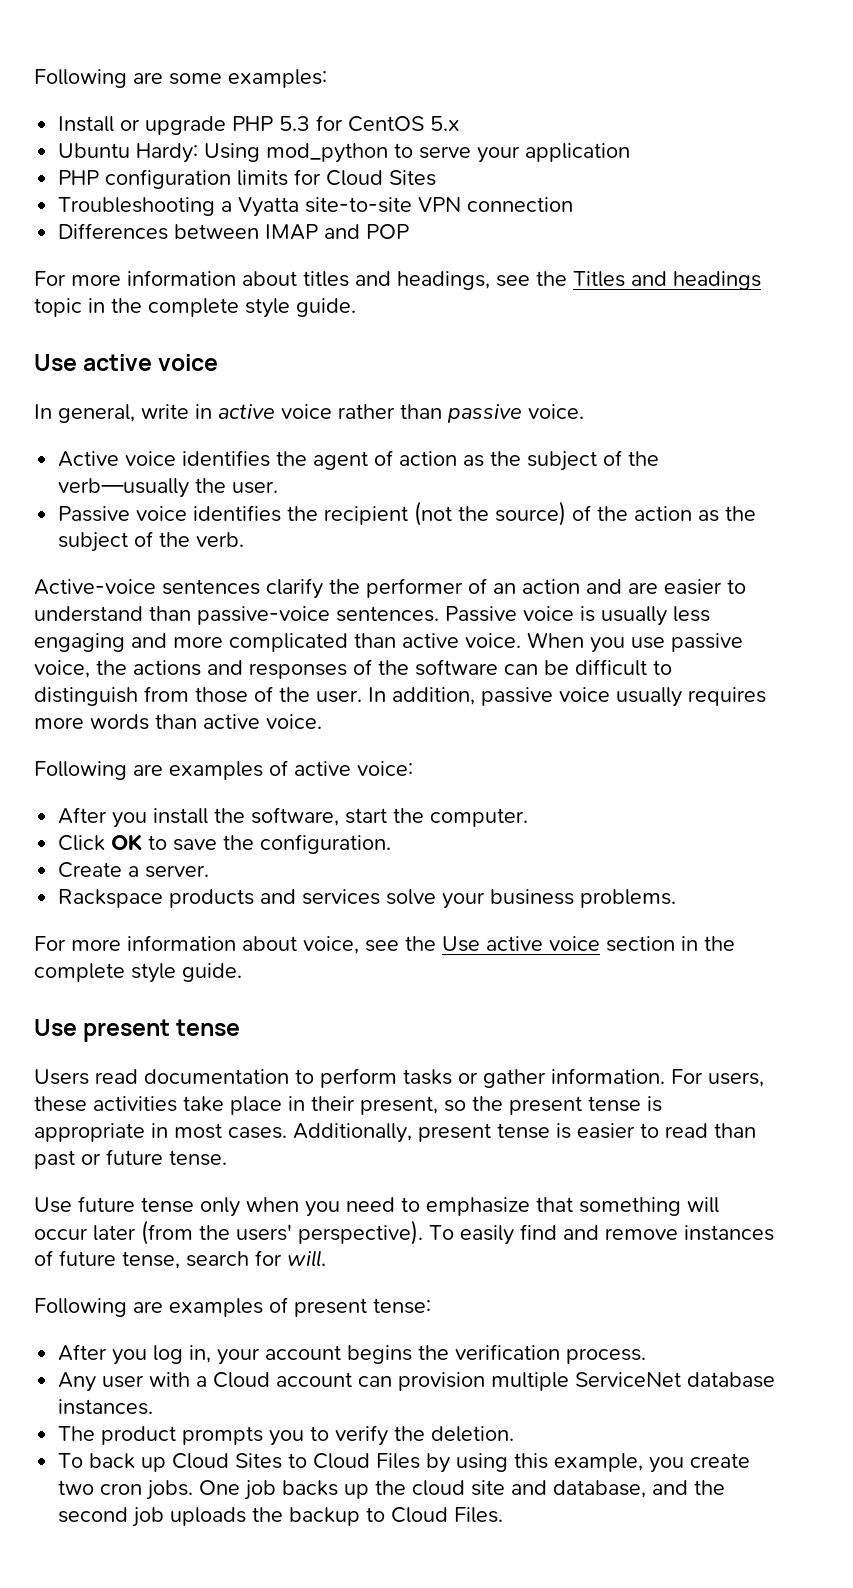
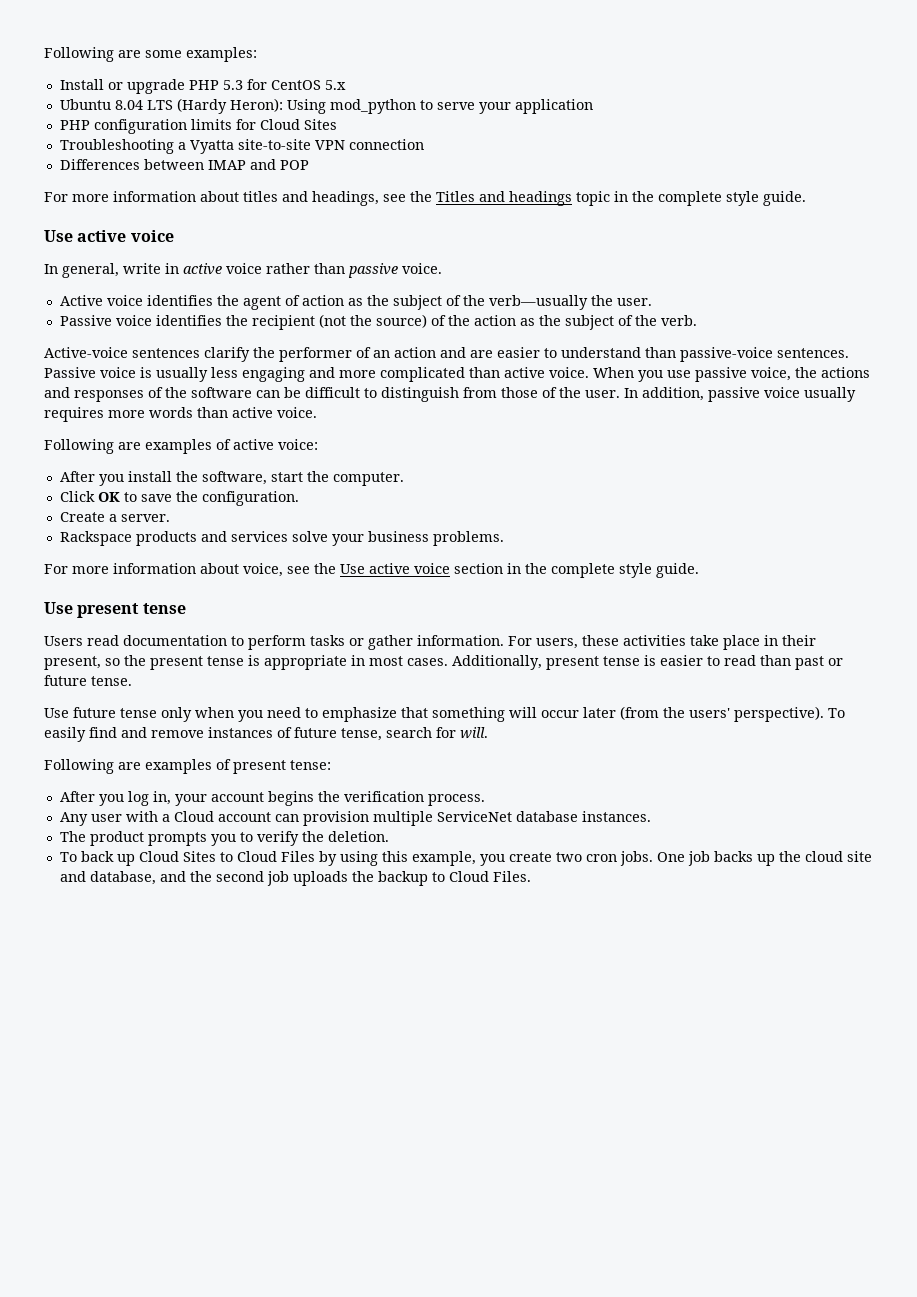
- Ubuntu Hardy: Using mod_python to serve your application
+ Ubuntu 8.04 LTS (Hardy Heron): Using mod_python to serve your application

